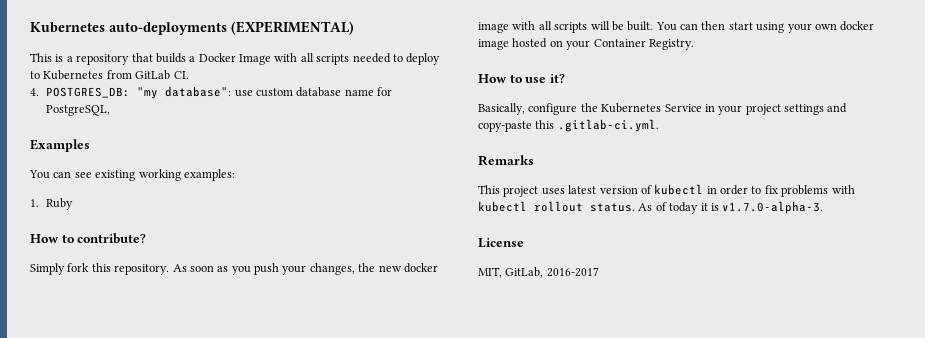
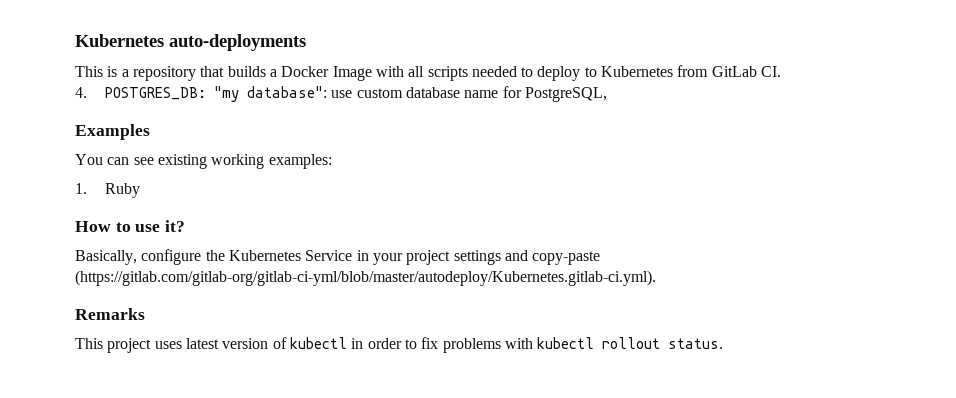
- Kubernetes auto-deployments (EXPERIMENTAL)
+ Kubernetes auto-deployments
- How to contribute?
- Simply fork this repository. As soon as you push your changes, the new docker image with all scripts will be built. You can then start using your own docker image hosted on your Container Registry.
- Basically, configure the Kubernetes Service in your project settings and copy-paste this .gitlab-ci.yml.
+ Basically, configure the Kubernetes Service in your project settings and copy-paste (https://gitlab.com/gitlab-org/gitlab-ci-yml/blob/master/autodeploy/Kubernetes.gitlab-ci.yml).
- As of today it is v1.7.0-alpha-3.
- License
- MIT, GitLab, 2016-2017

